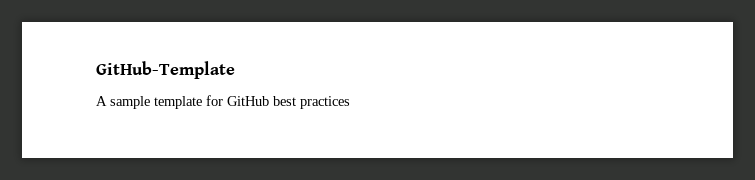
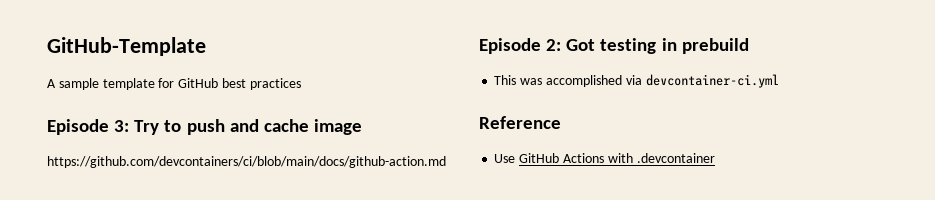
+ Episode 3: Try to push and cache image
+ https://github.com/devcontainers/ci/blob/main/docs/github-action.md
+ Episode 2: Got testing in prebuild
+ This was accomplished via devcontainer-ci.yml
+ Reference
+ Use GitHub Actions with .devcontainer

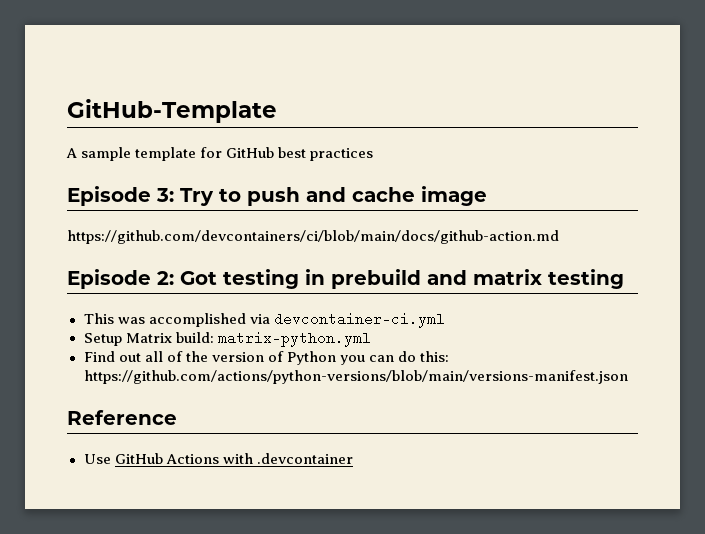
- Episode 2: Got testing in prebuild
+ Episode 2: Got testing in prebuild and matrix testing
+ Setup Matrix build: matrix-python.yml
+ Find out all of the version of Python you can do this: https://github.com/actions/python-versions/blob/main/versions-manifest.json

